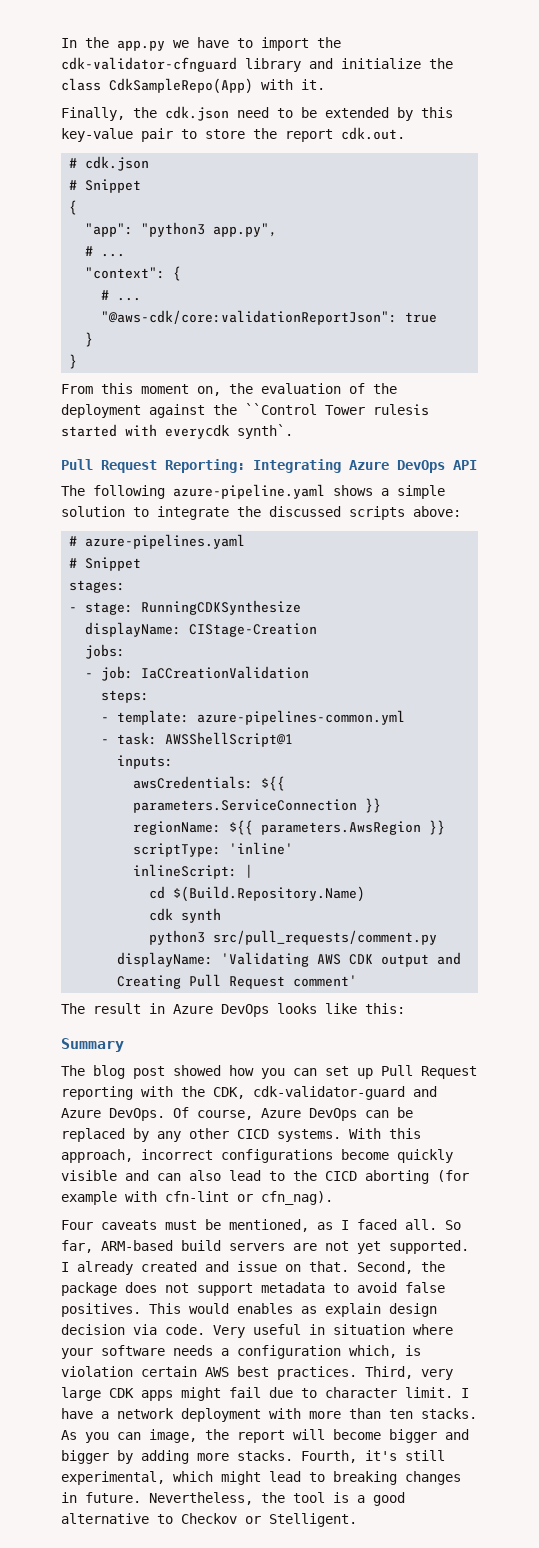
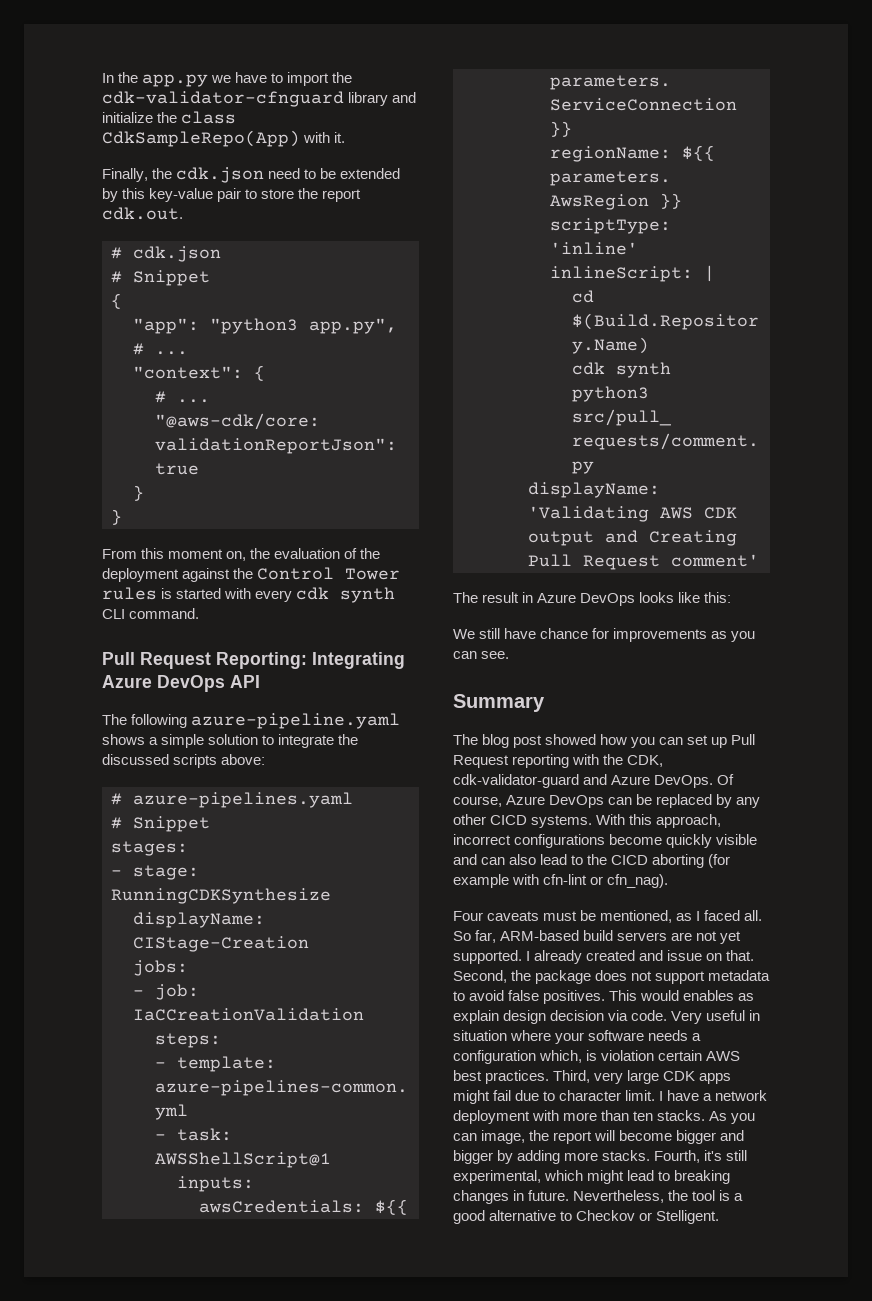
- From this moment on, the evaluation of the deployment against the ``Control Tower rulesis started with everycdk synth`.
+ From this moment on, the evaluation of the deployment against the Control Tower rules is started with every cdk synth CLI command.
+ We still have chance for improvements as you can see.

